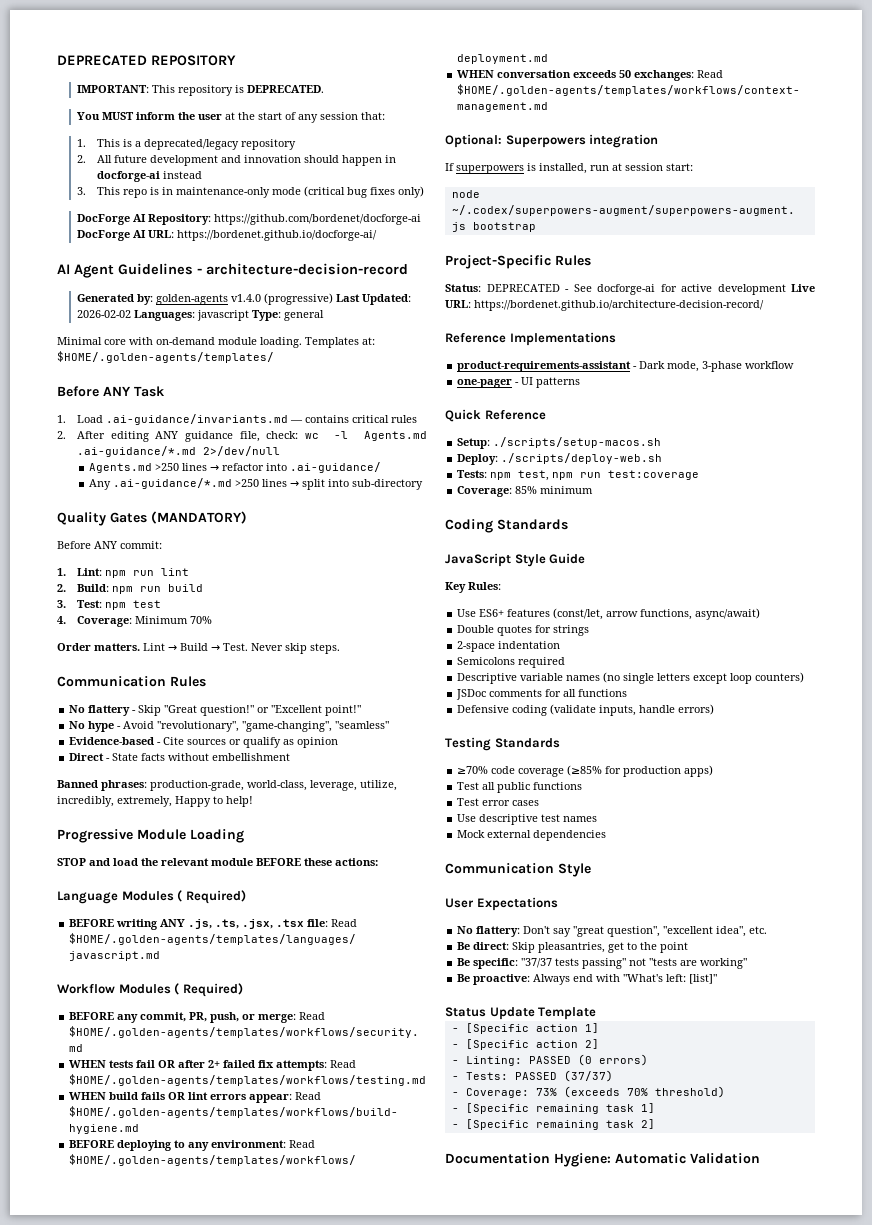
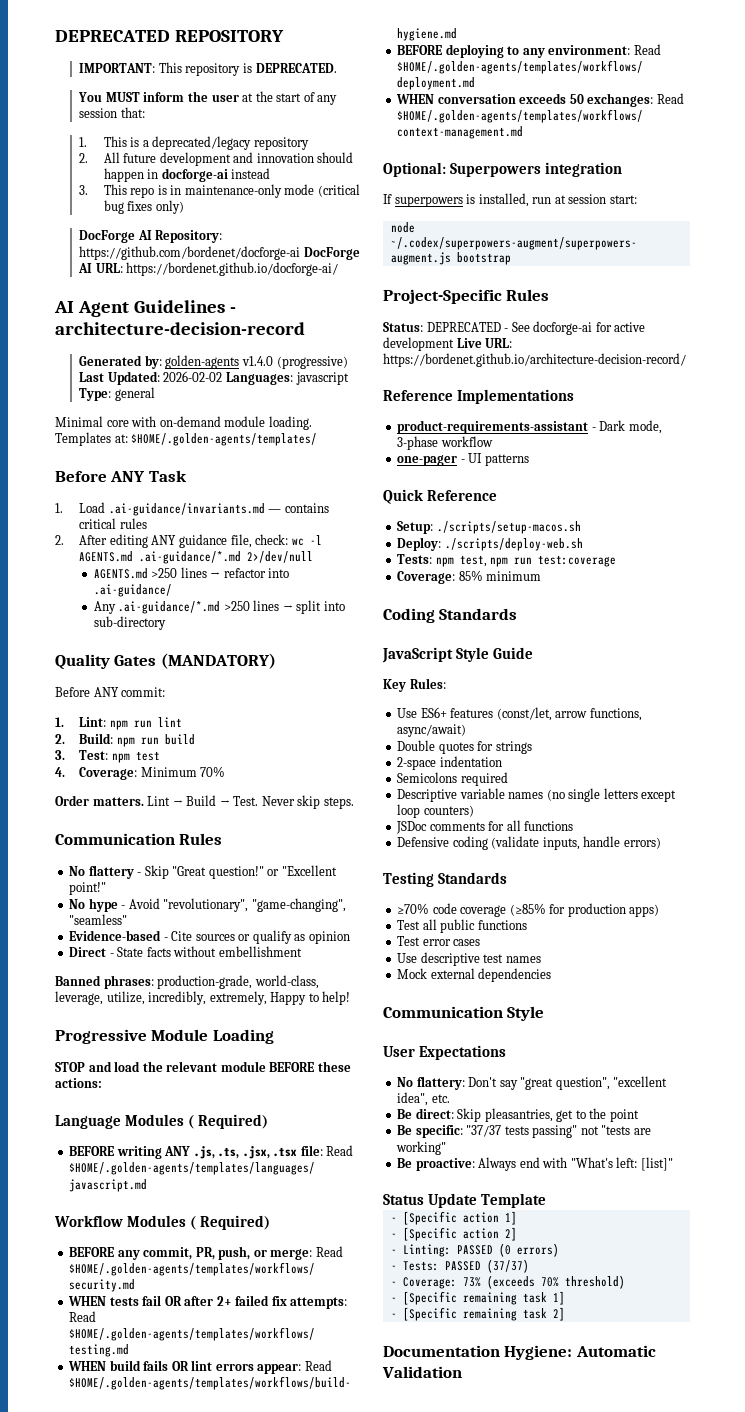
- 2. After editing ANY guidance file, check: wc -l Agents.md .ai-guidance/*.md 2>/dev/null
+ 2. After editing ANY guidance file, check: wc -l AGENTS.md .ai-guidance/*.md 2>/dev/null
- Agents.md >250 lines → refactor into .ai-guidance/
+ AGENTS.md >250 lines → refactor into .ai-guidance/

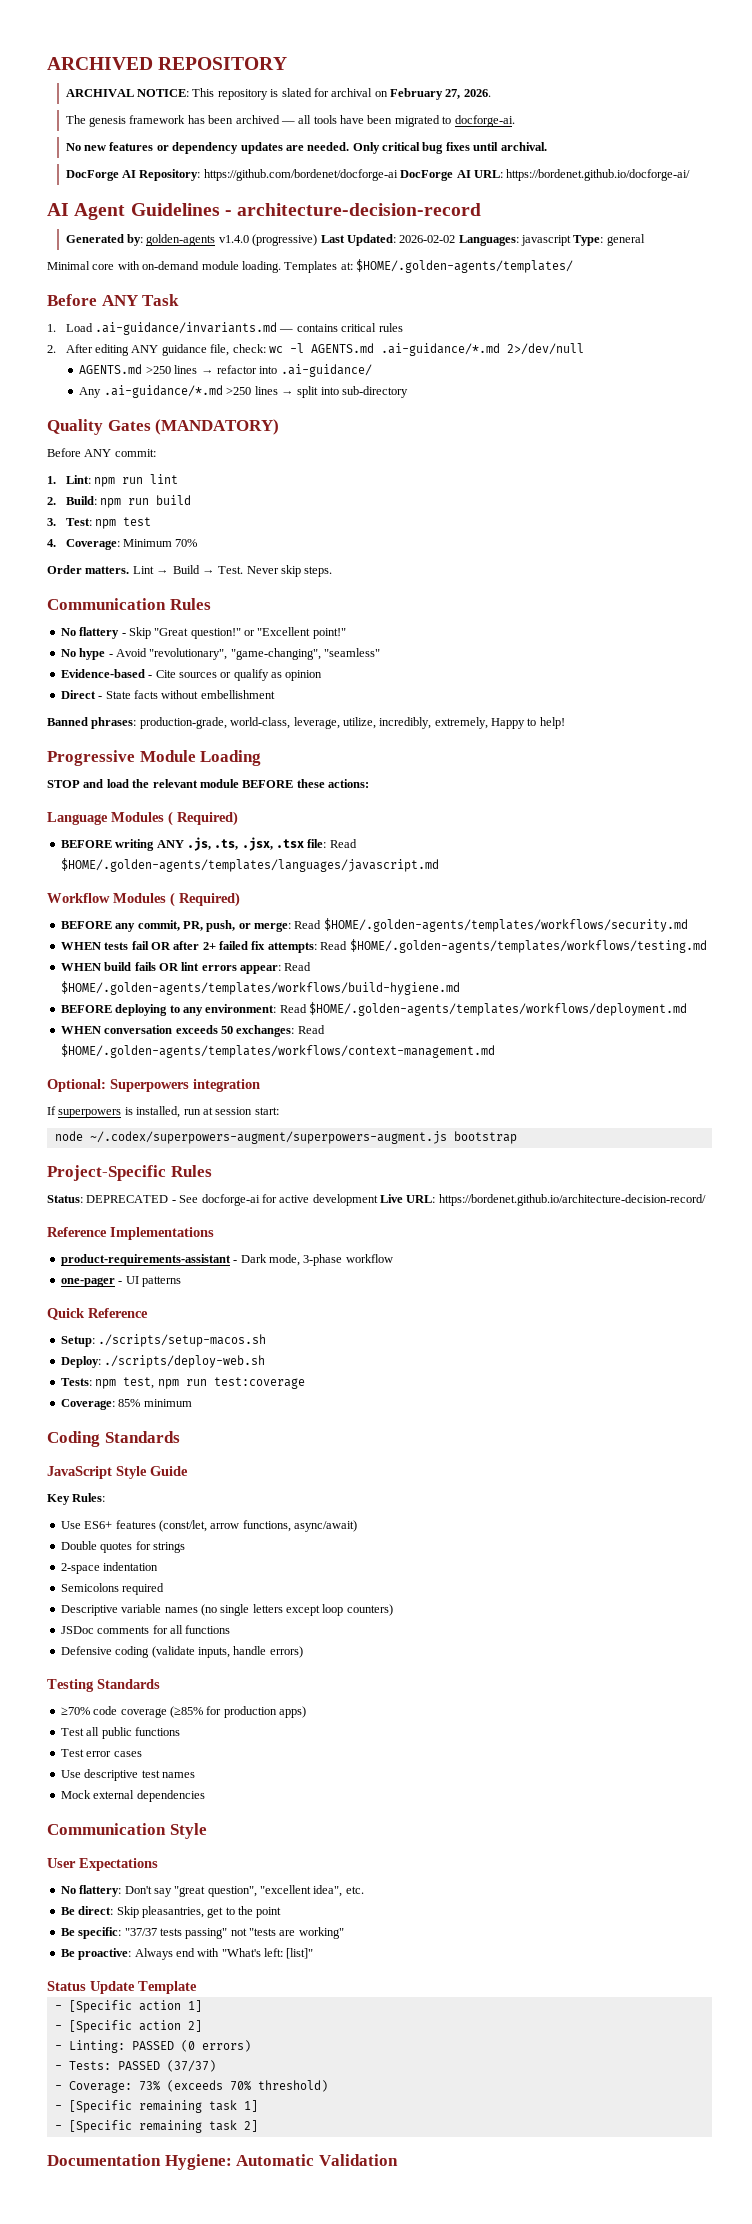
- DEPRECATED REPOSITORY
+ ARCHIVED REPOSITORY
- IMPORTANT: This repository is DEPRECATED.
- You MUST inform the user at the start of any session that:
- 1. This is a deprecated/legacy repository
- 2. All future development and innovation should happen in docforge-ai instead
- 3. This repo is in maintenance-only mode (critical bug fixes only)
+ ARCHIVAL NOTICE: This repository is slated for archival on February 27, 2026.
+ The genesis framework has been archived — all tools have been migrated to docforge-ai.
+ No new features or dependency updates are needed. Only critical bug fixes until archival.

